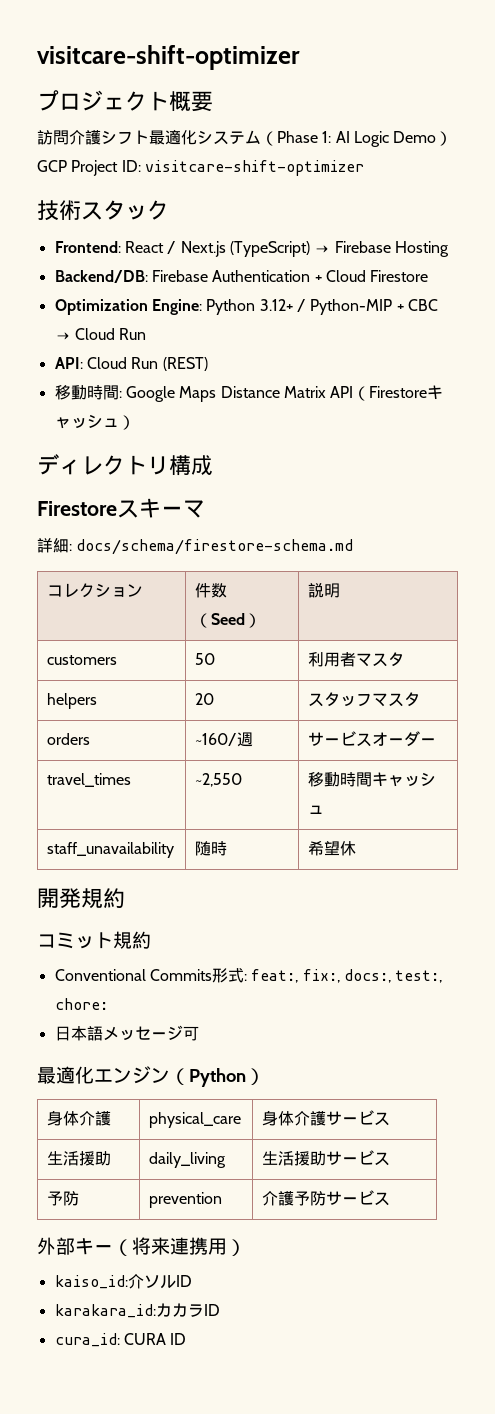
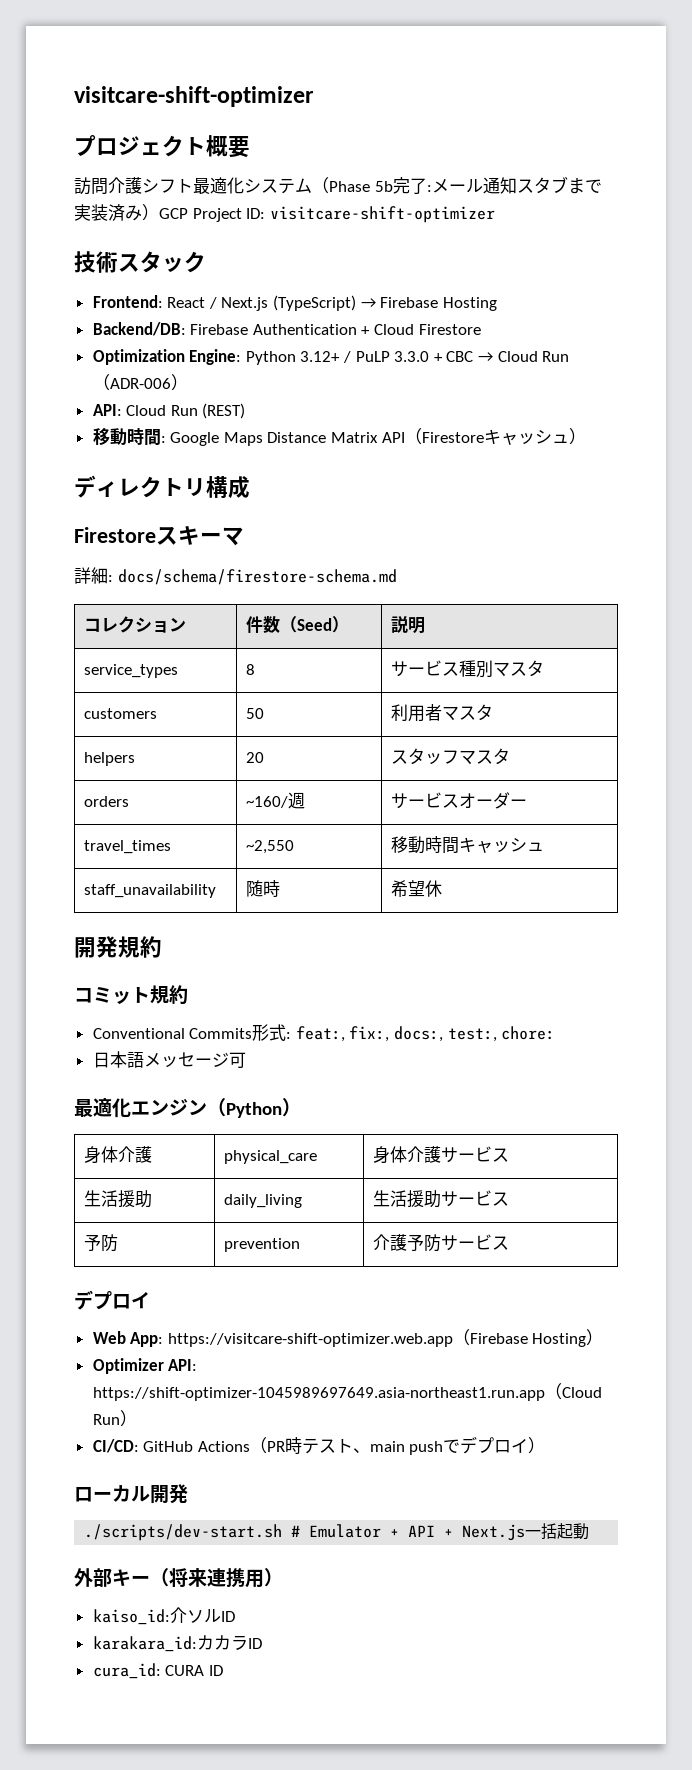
- 訪問介護シフト最適化システム（Phase 1: AI Logic Demo）GCP Project ID: visitcare-shift-optimizer
+ 訪問介護シフト最適化システム（Phase 5b完了:メール通知スタブまで実装済み）GCP Project ID: visitcare-shift-optimizer
- Optimization Engine: Python 3.12+ / Python-MIP + CBC → Cloud Run
+ Optimization Engine: Python 3.12+ / PuLP 3.3.0 + CBC → Cloud Run（ADR-006）
+ service_types | 8 | サービス種別マスタ
  予防 | prevention | 介護予防サービス
+ デプロイ
+ Web App: https://visitcare-shift-optimizer.web.app（Firebase Hosting）
+ Optimizer API: https://shift-optimizer-1045989697649.asia-northeast1.run.app（Cloud Run）
+ CI/CD: GitHub Actions（PR時テスト、main pushでデプロイ）
+ ローカル開発
+ ./scripts/dev-start.sh # Emulator + API + Next.js一括起動

